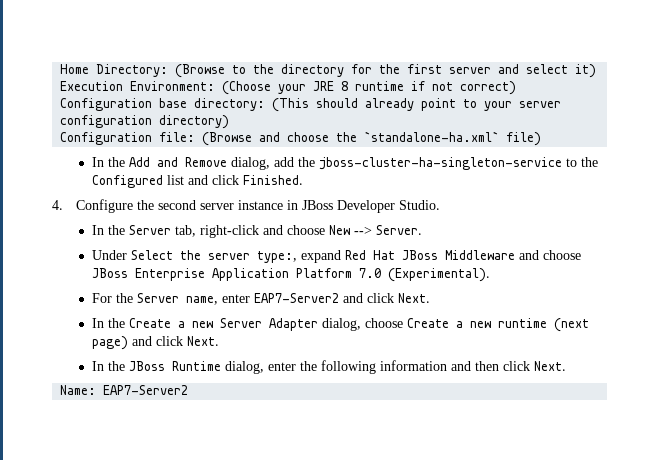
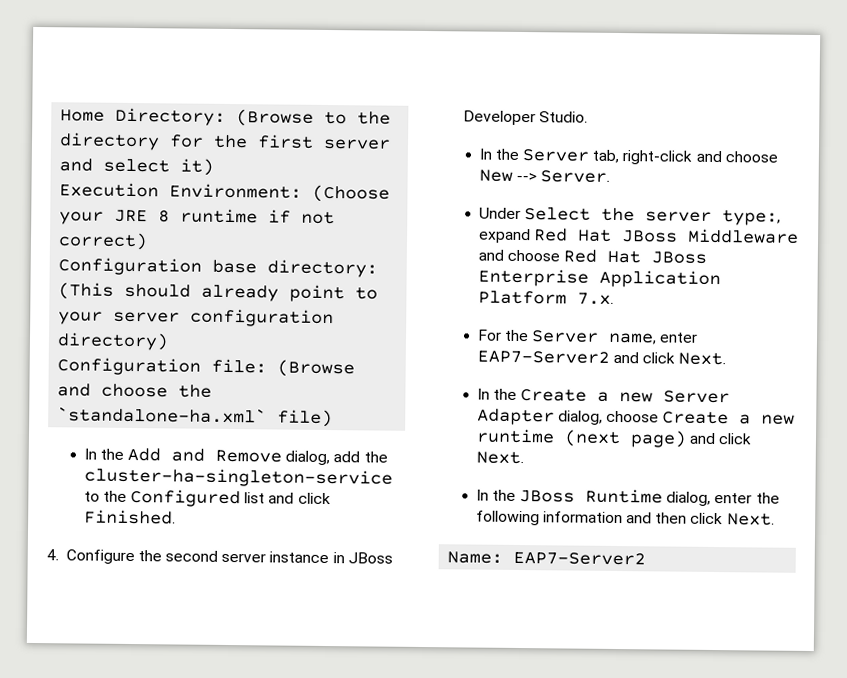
- In the Add and Remove dialog, add the jboss-cluster-ha-singleton-service to the Configured list and click Finished.
+ In the Add and Remove dialog, add the cluster-ha-singleton-service to the Configured list and click Finished.
- Under Select the server type:, expand Red Hat JBoss Middleware and choose JBoss Enterprise Application Platform 7.0 (Experimental).
+ Under Select the server type:, expand Red Hat JBoss Middleware and choose Red Hat JBoss Enterprise Application Platform 7.x.

